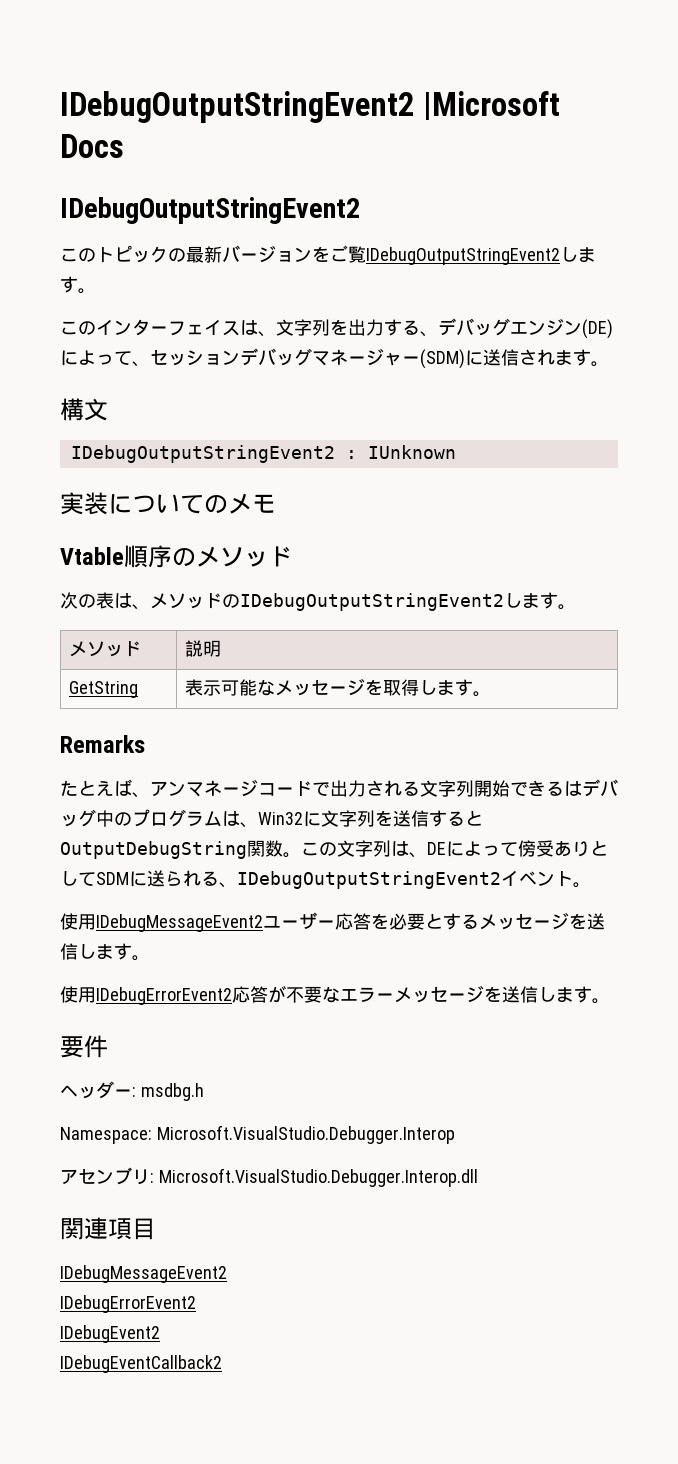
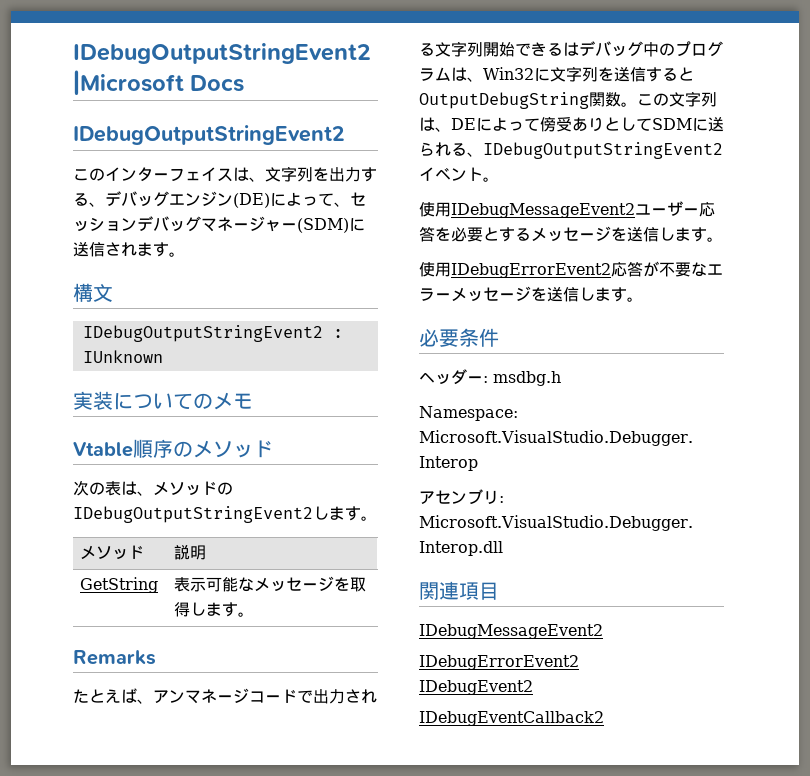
- このトピックの最新バージョンをご覧IDebugOutputStringEvent2します。
- 要件
+ 必要条件

